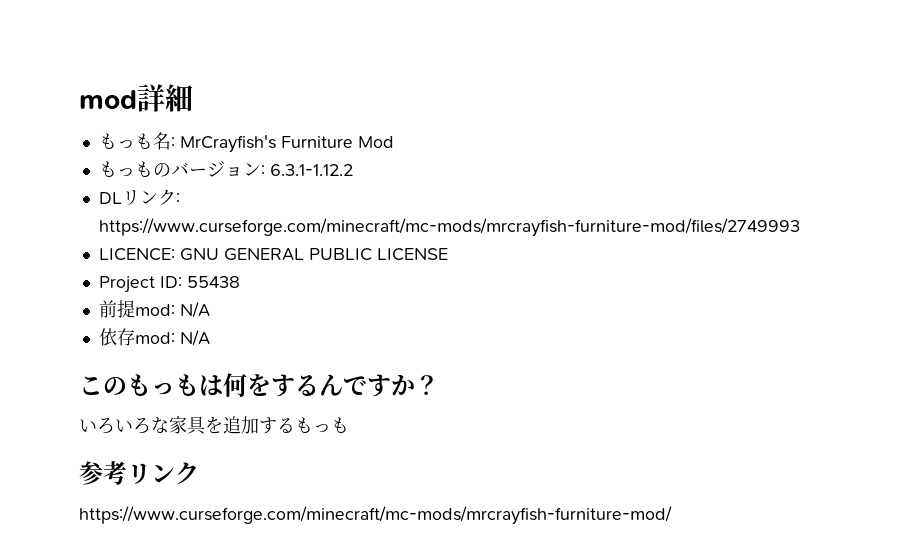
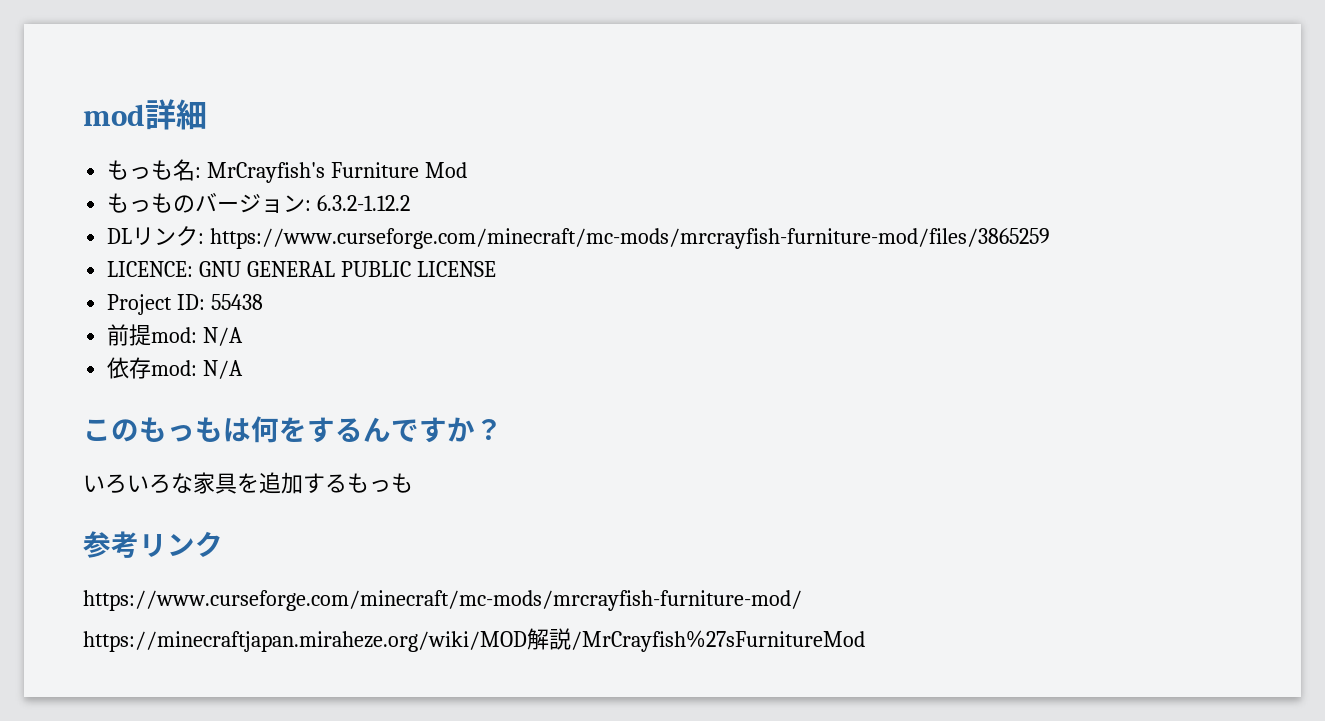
- もっものバージョン: 6.3.1-1.12.2
+ もっものバージョン: 6.3.2-1.12.2
- DLリンク: https://www.curseforge.com/minecraft/mc-mods/mrcrayfish-furniture-mod/files/2749993
+ DLリンク: https://www.curseforge.com/minecraft/mc-mods/mrcrayfish-furniture-mod/files/3865259
+ https://minecraftjapan.miraheze.org/wiki/MOD解説/MrCrayfish%27sFurnitureMod

